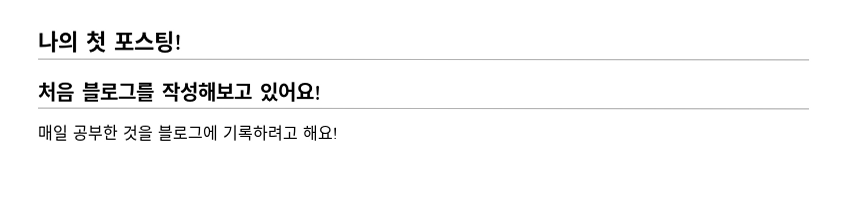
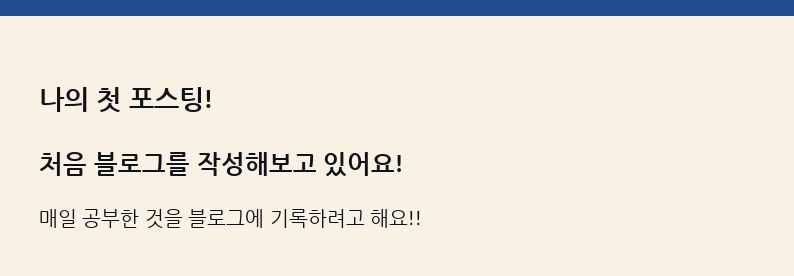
- 매일 공부한 것을 블로그에 기록하려고 해요!
+ 매일 공부한 것을 블로그에 기록하려고 해요!!

